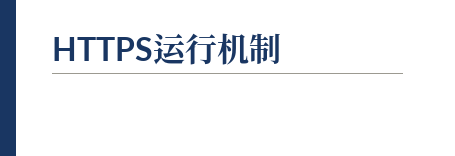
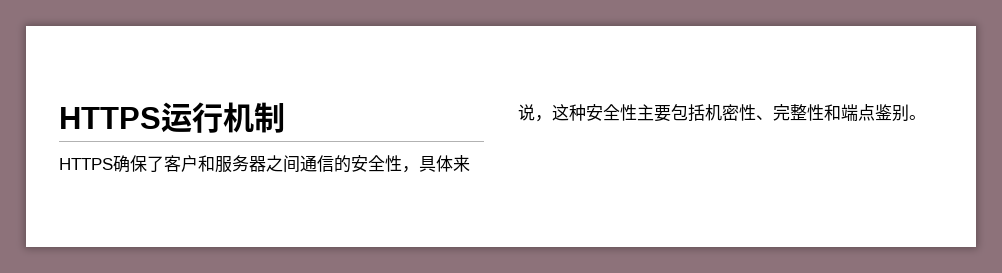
+ HTTPS确保了客户和服务器之间通信的安全性，具体来说，这种安全性主要包括机密性、完整性和端点鉴别。

